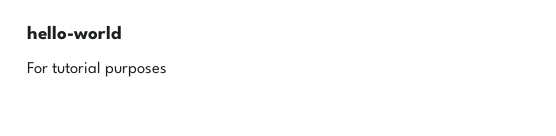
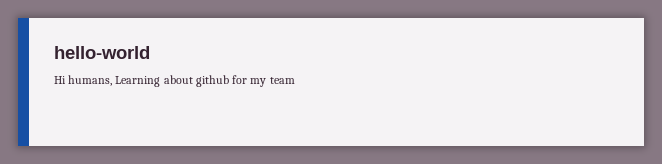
- For tutorial purposes
+ Hi humans, Learning about github for my team

